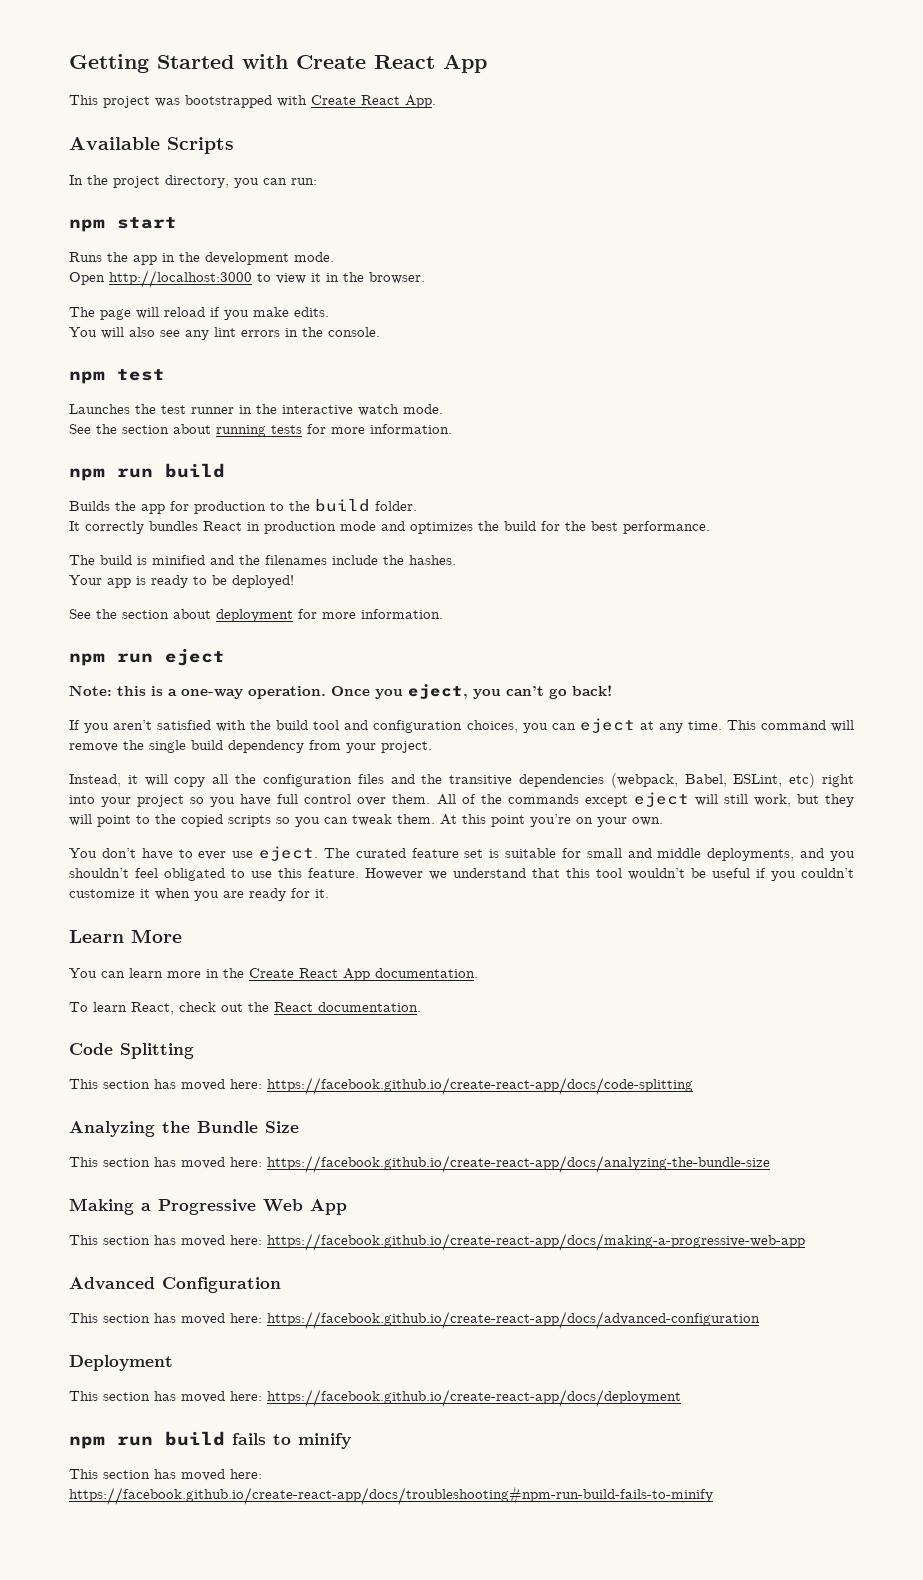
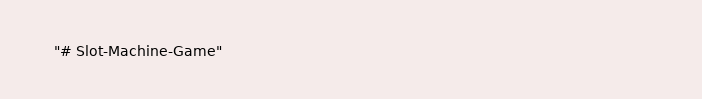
- Getting Started with Create React App
- This project was bootstrapped with Create React App.
- Available Scripts
- In the project directory, you can run:
- npm start
- Runs the app in the development mode.
- Open http://localhost:3000 to view it in the browser.
- The page will reload if you make edits.
- You will also see any lint errors in the console.
- npm test
- Launches the test runner in the interactive watch mode.
- See the section about running tests for more information.
- npm run build
- Builds the app for production to the build folder.
- It correctly bundles React in production mode and optimizes the build for the best performance.
- The build is minified and the filenames include the hashes.
- Your app is ready to be deployed!
- See the section about deployment for more information.
- npm run eject
- Note: this is a one-way operation. Once you eject, you can’t go back!
- If you aren’t satisfied with the build tool and configuration choices, you can eject at any time. This command will remove the single build dependency from your project.
- Instead, it will copy all the configuration files and the transitive dependencies (webpack, Babel, ESLint, etc) right into your project so you have full control over them. All of the commands except eject will still work, but they will point to the copied scripts so you can tweak them. At this point you’re on your own.
- You don’t have to ever use eject. The curated feature set is suitable for small and middle deployments, and you shouldn’t feel obligated to use this feature. However we understand that this tool wouldn’t be useful if you couldn’t customize it when you are ready for it.
- Learn More
- You can learn more in the Create React App documentation.
- To learn React, check out the React documentation.
- Code Splitting
- This section has moved here: https://facebook.github.io/create-react-app/docs/code-splitting
- Analyzing the Bundle Size
- This section has moved here: https://facebook.github.io/create-react-app/docs/analyzing-the-bundle-size
- Making a Progressive Web App
- This section has moved here: https://facebook.github.io/create-react-app/docs/making-a-progressive-web-app
- Advanced Configuration
- This section has moved here: https://facebook.github.io/create-react-app/docs/advanced-configuration
- Deployment
- This section has moved here: https://facebook.github.io/create-react-app/docs/deployment
- npm run build fails to minify
- This section has moved here: https://facebook.github.io/create-react-app/docs/troubleshooting#npm-run-build-fails-to-minify
+ "# Slot-Machine-Game"

